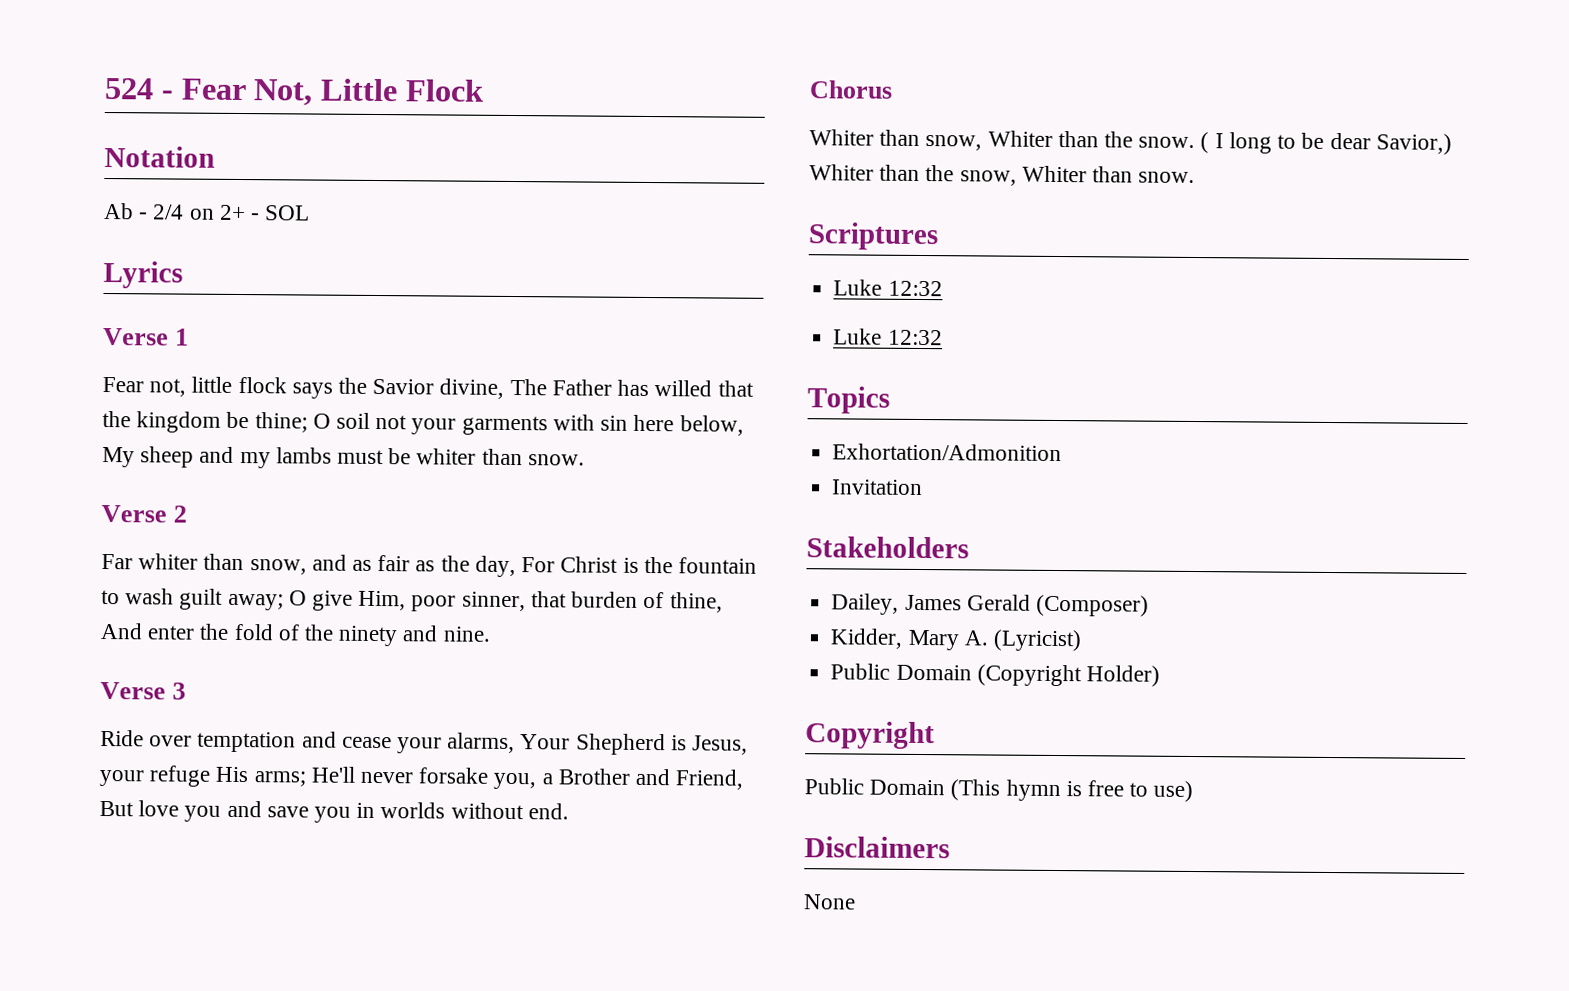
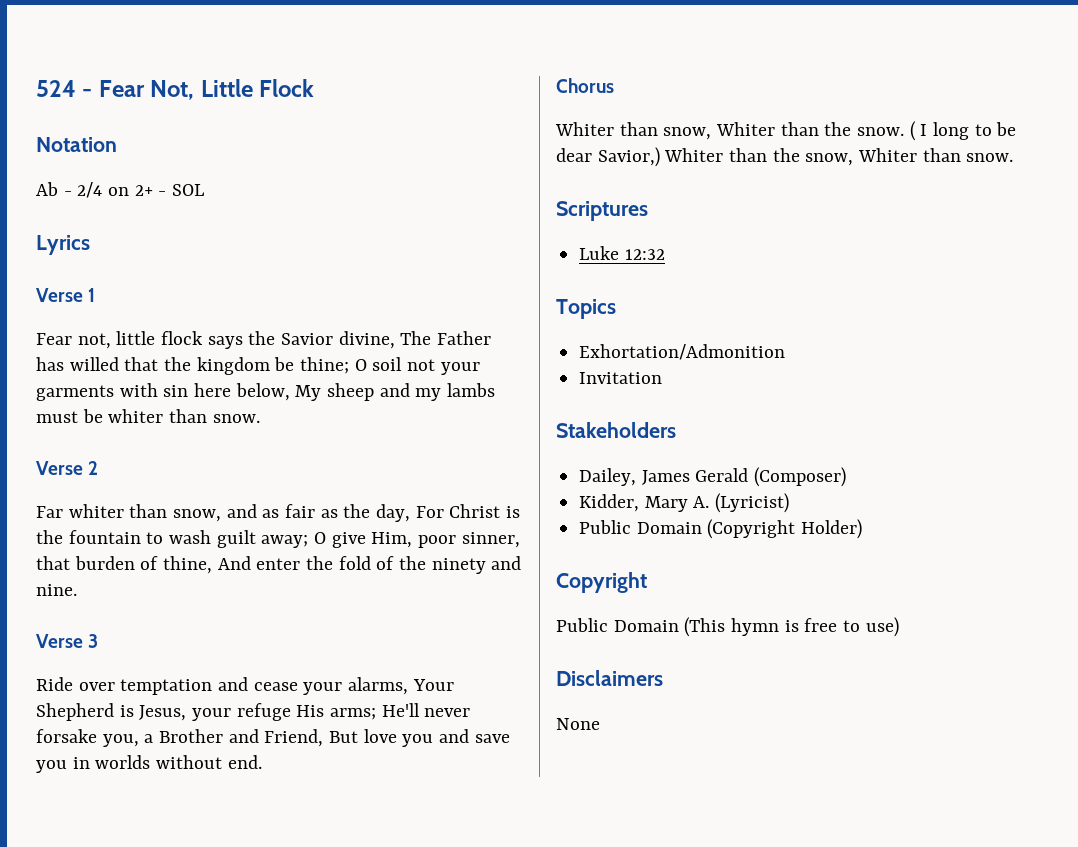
  Scriptures
- Luke 12:32

